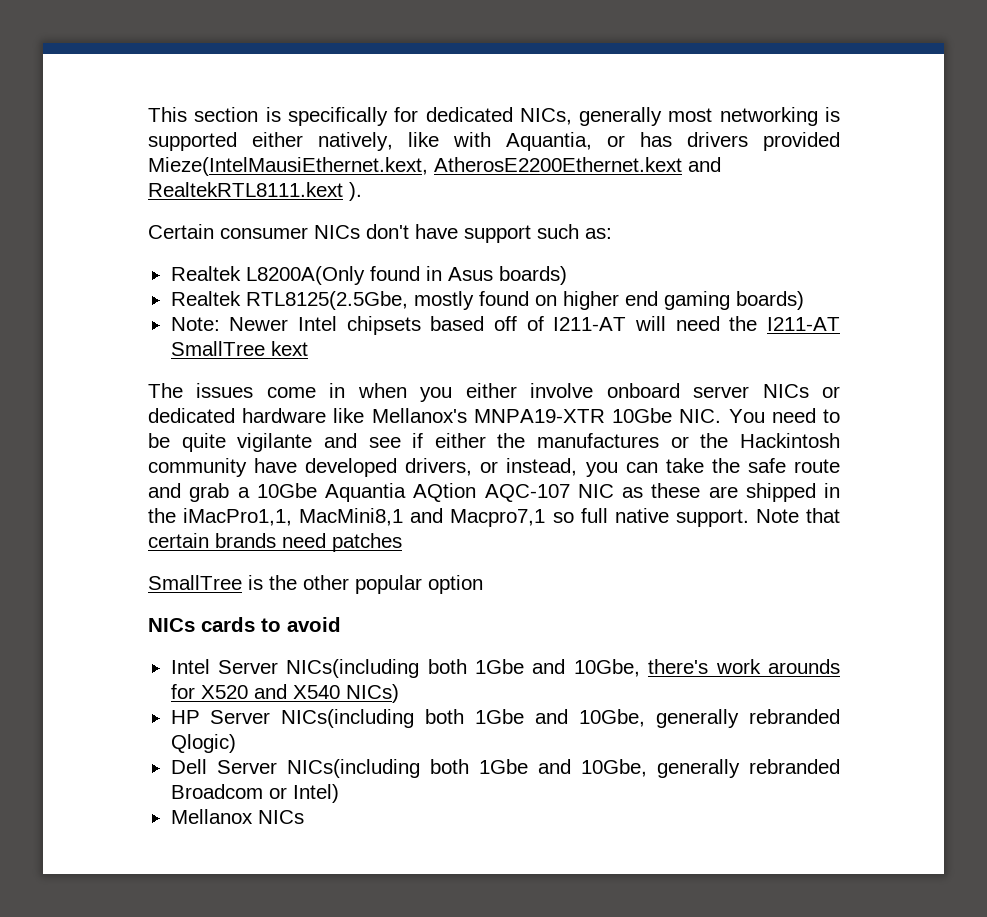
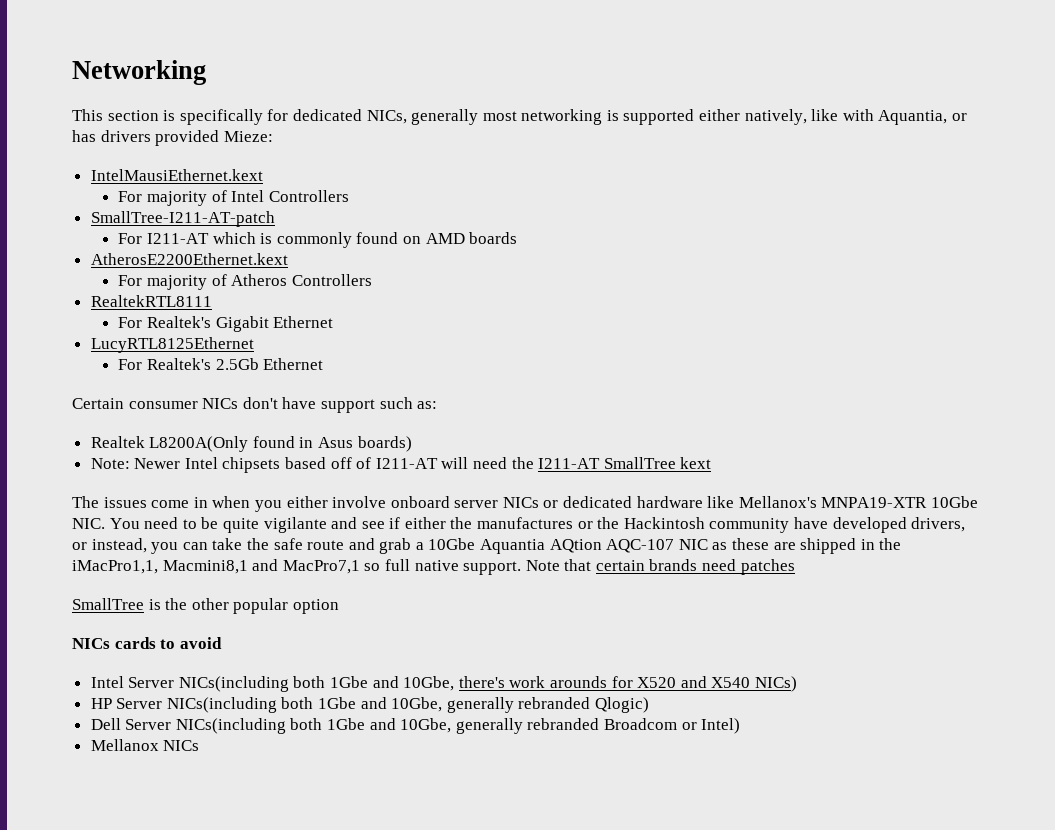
+ Networking
- This section is specifically for dedicated NICs, generally most networking is supported either natively, like with Aquantia, or has drivers provided Mieze(IntelMausiEthernet.kext, AtherosE2200Ethernet.kext and RealtekRTL8111.kext ).
+ This section is specifically for dedicated NICs, generally most networking is supported either natively, like with Aquantia, or has drivers provided Mieze:
+ IntelMausiEthernet.kext
+ For majority of Intel Controllers
+ SmallTree-I211-AT-patch
+ For I211-AT which is commonly found on AMD boards
+ AtherosE2200Ethernet.kext
+ For majority of Atheros Controllers
+ RealtekRTL8111
+ For Realtek's Gigabit Ethernet
+ LucyRTL8125Ethernet
+ For Realtek's 2.5Gb Ethernet
- Realtek RTL8125(2.5Gbe, mostly found on higher end gaming boards)
- The issues come in when you either involve onboard server NICs or dedicated hardware like Mellanox's MNPA19-XTR 10Gbe NIC. You need to be quite vigilante and see if either the manufactures or the Hackintosh community have developed drivers, or instead, you can take the safe route and grab a 10Gbe Aquantia AQtion AQC-107 NIC as these are shipped in the iMacPro1,1, MacMini8,1 and Macpro7,1 so full native support.
+ The issues come in when you either involve onboard server NICs or dedicated hardware like Mellanox's MNPA19-XTR 10Gbe NIC. You need to be quite vigilante and see if either the manufactures or the Hackintosh community have developed drivers, or instead, you can take the safe route and grab a 10Gbe Aquantia AQtion AQC-107 NIC as these are shipped in the iMacPro1,1, Macmini8,1 and MacPro7,1 so full native support.

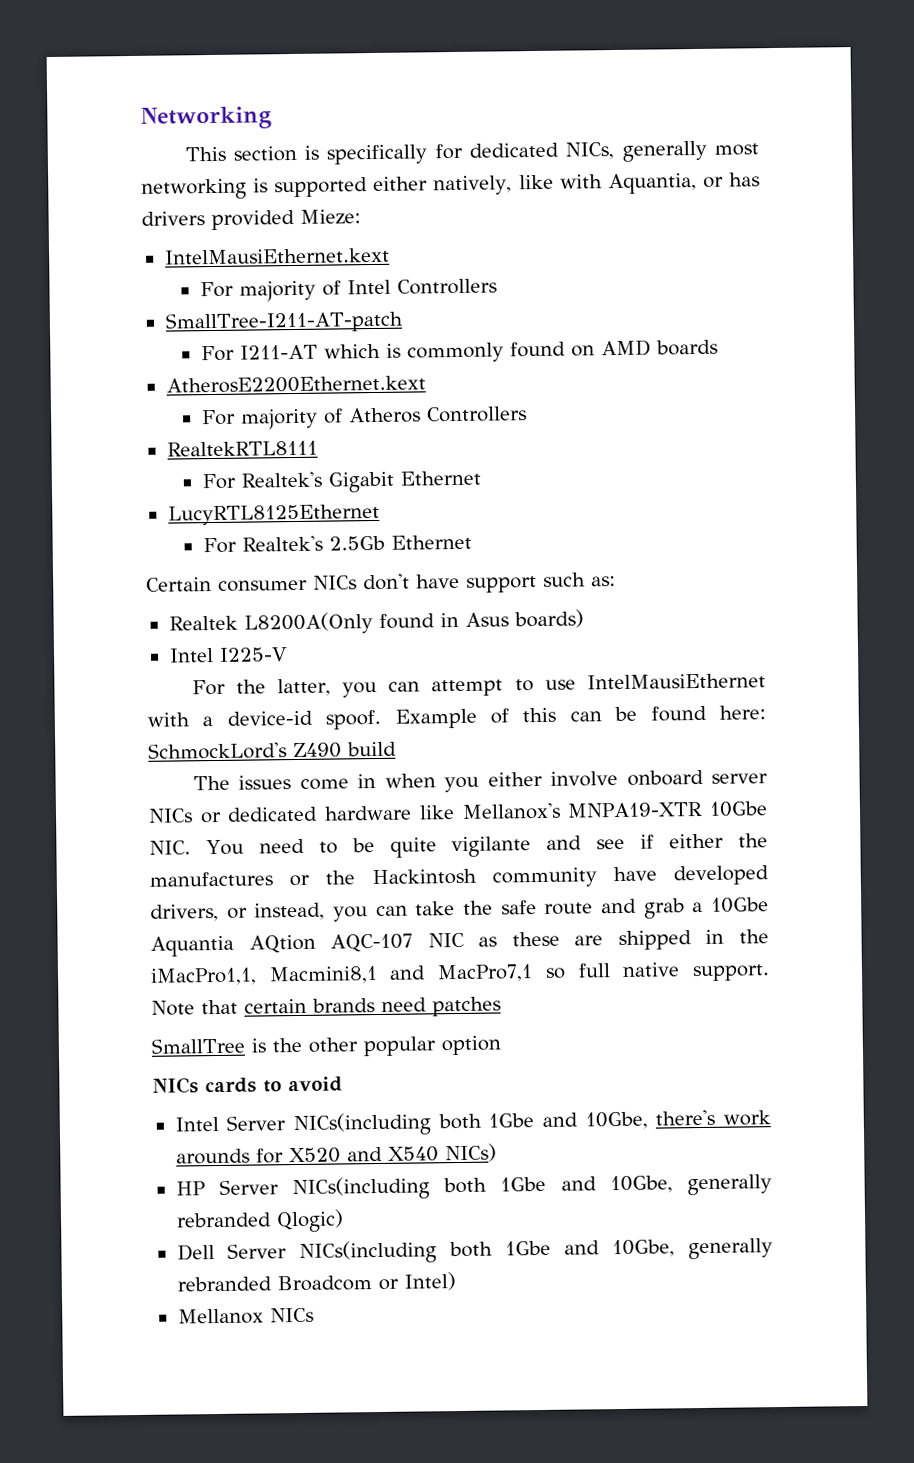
- Note: Newer Intel chipsets based off of I211-AT will need the I211-AT SmallTree kext
+ Intel I225-V
+ For the latter, you can attempt to use IntelMausiEthernet with a device-id spoof. Example of this can be found here: SchmockLord's Z490 build

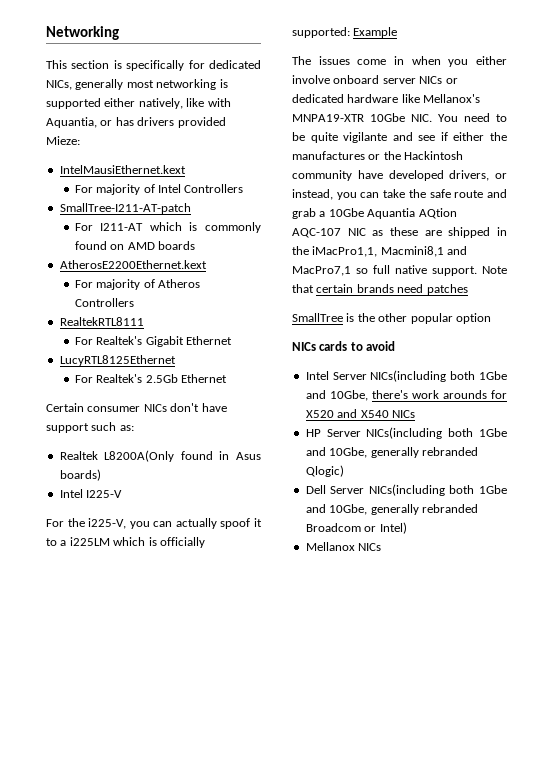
- For the latter, you can attempt to use IntelMausiEthernet with a device-id spoof. Example of this can be found here: SchmockLord's Z490 build
+ For the i225-V, you can actually spoof it to a i225LM which is officially supported: Example
- Intel Server NICs(including both 1Gbe and 10Gbe, there's work arounds for X520 and X540 NICs)
+ Intel Server NICs(including both 1Gbe and 10Gbe, there's work arounds for X520 and X540 NICs

